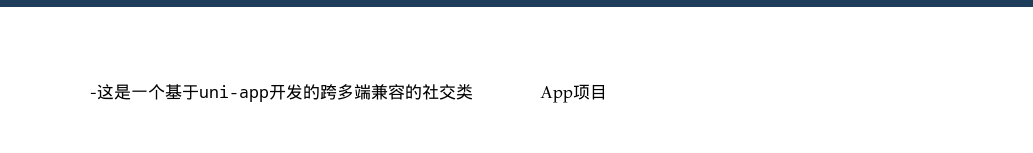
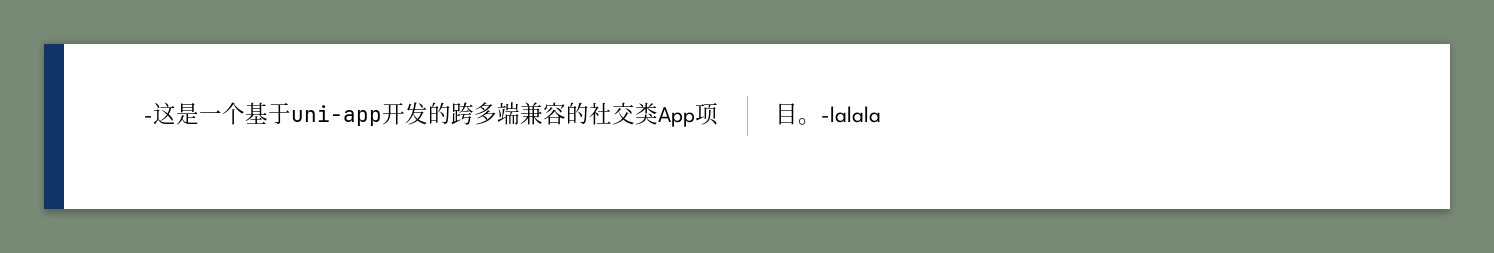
- -这是一个基于uni-app开发的跨多端兼容的社交类App项目
+ -这是一个基于uni-app开发的跨多端兼容的社交类App项目。-lalala

